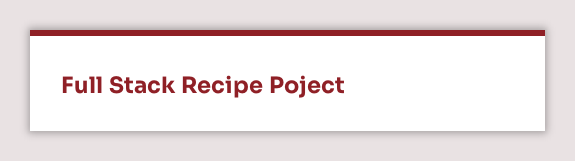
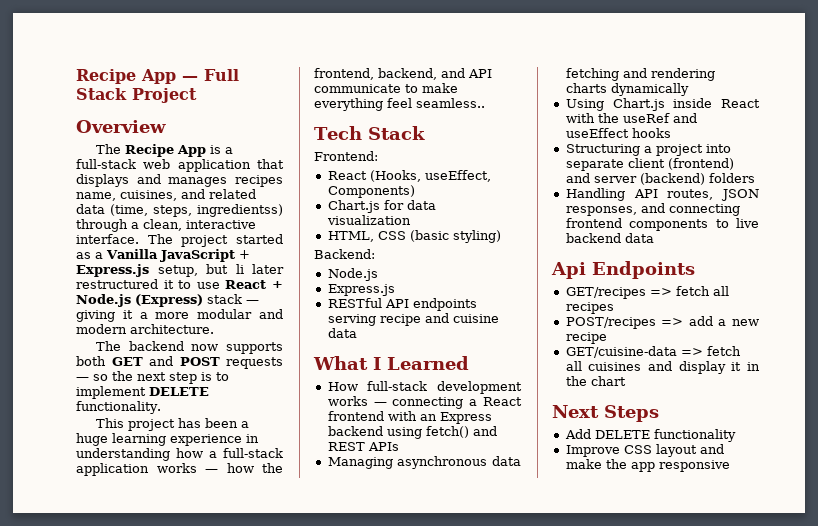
- Full Stack Recipe Poject
+ Recipe App — Full Stack Project
+ Overview
+ The Recipe App is a full-stack web application that displays and manages recipes name, cuisines, and related data (time, steps, ingredientss) through a clean, interactive interface. The project started as a Vanilla JavaScript + Express.js setup, but li later restructured it to use React + Node.js (Express) stack — giving it a more modular and modern architecture.
+ The backend now supports both GET and POST requests — so the next step is to implement DELETE functionality.
+ This project has been a huge learning experience in understanding how a full-stack application works — how the frontend, backend, and API communicate to make everything feel seamless..
+ Tech Stack
+ Frontend:
+ React (Hooks, useEffect, Components)
+ Chart.js for data visualization
+ HTML, CSS (basic styling)
+ Backend:
+ Node.js
+ Express.js
+ RESTful API endpoints serving recipe and cuisine data
+ What I Learned
+ How full-stack development works — connecting a React frontend with an Express backend using fetch() and REST APIs
+ Managing asynchronous data fetching and rendering charts dynamically
+ Using Chart.js inside React with the useRef and useEffect hooks
+ Structuring a project into separate client (frontend) and server (backend) folders
+ Handling API routes, JSON responses, and connecting frontend components to live backend data
+ Api Endpoints
+ GET/recipes => fetch all recipes
+ POST/recipes => add a new recipe
+ GET/cuisine-data => fetch all cuisines and display it in the chart
+ Next Steps
+ Add DELETE functionality
+ Improve CSS layout and make the app responsive

